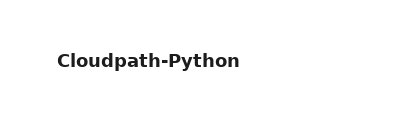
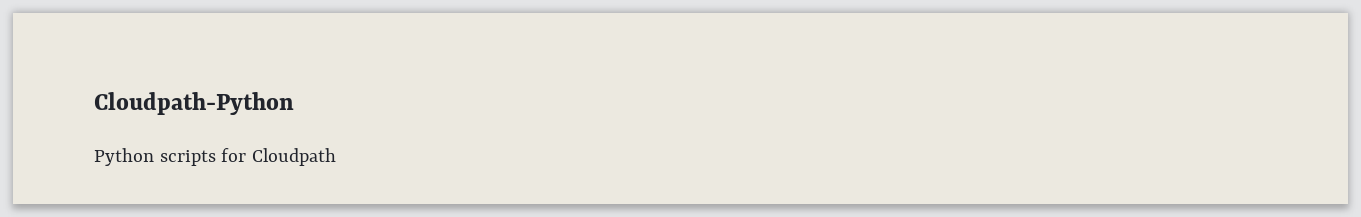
+ Python scripts for Cloudpath

